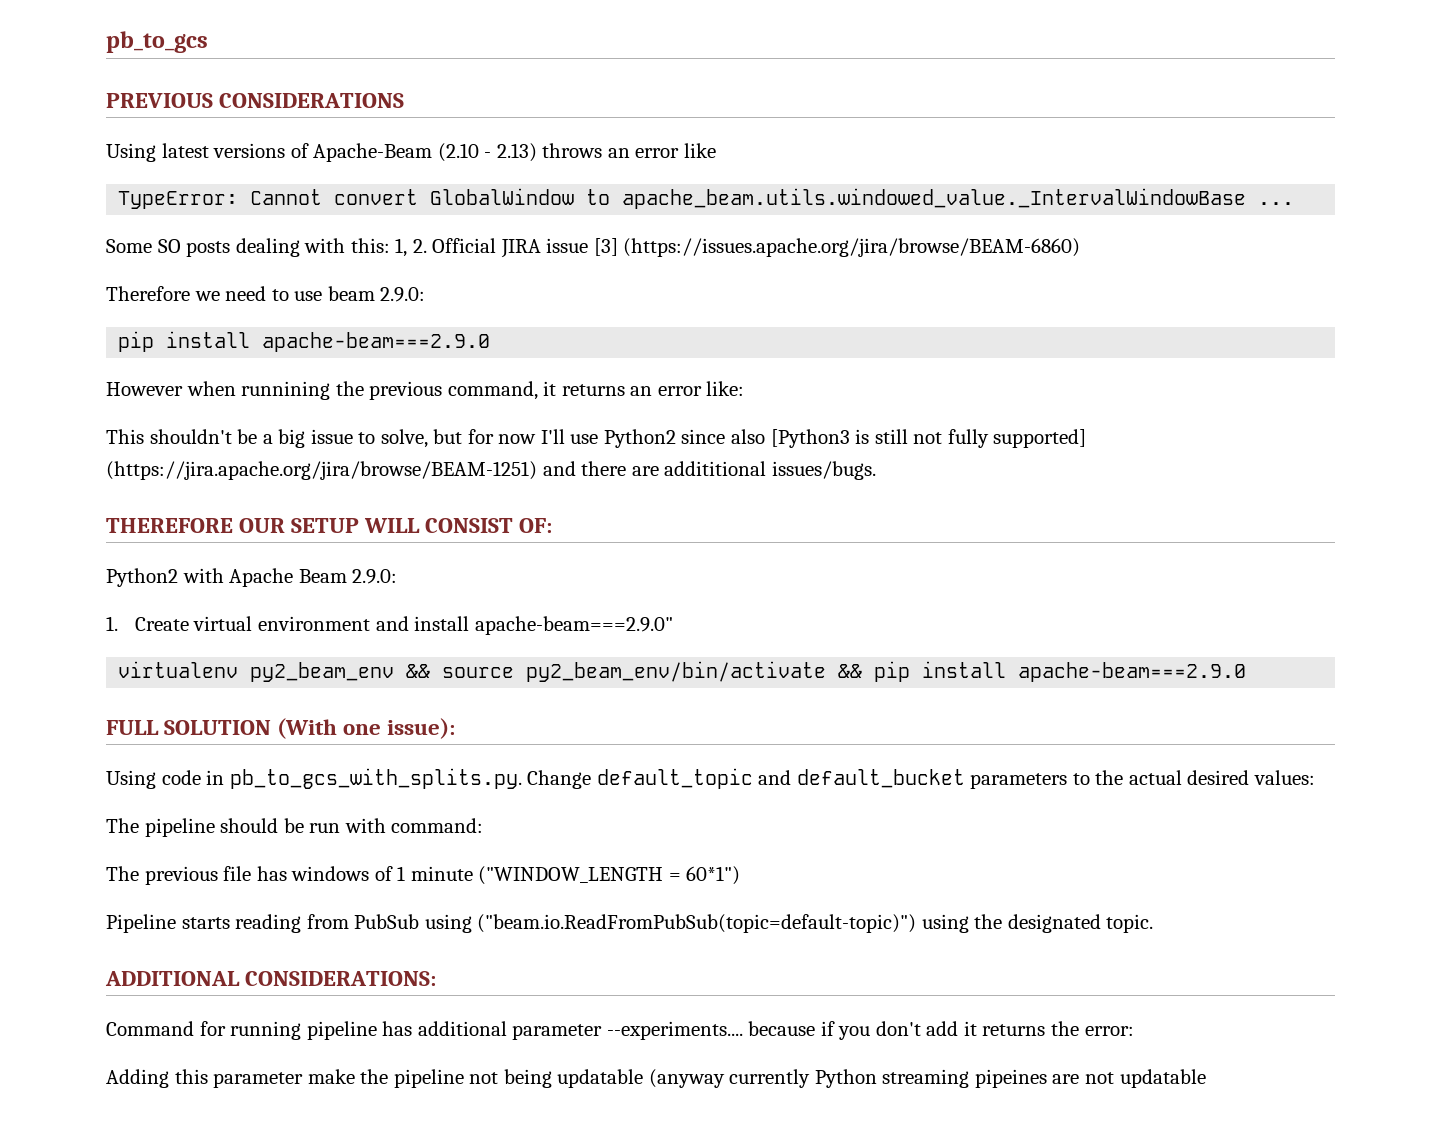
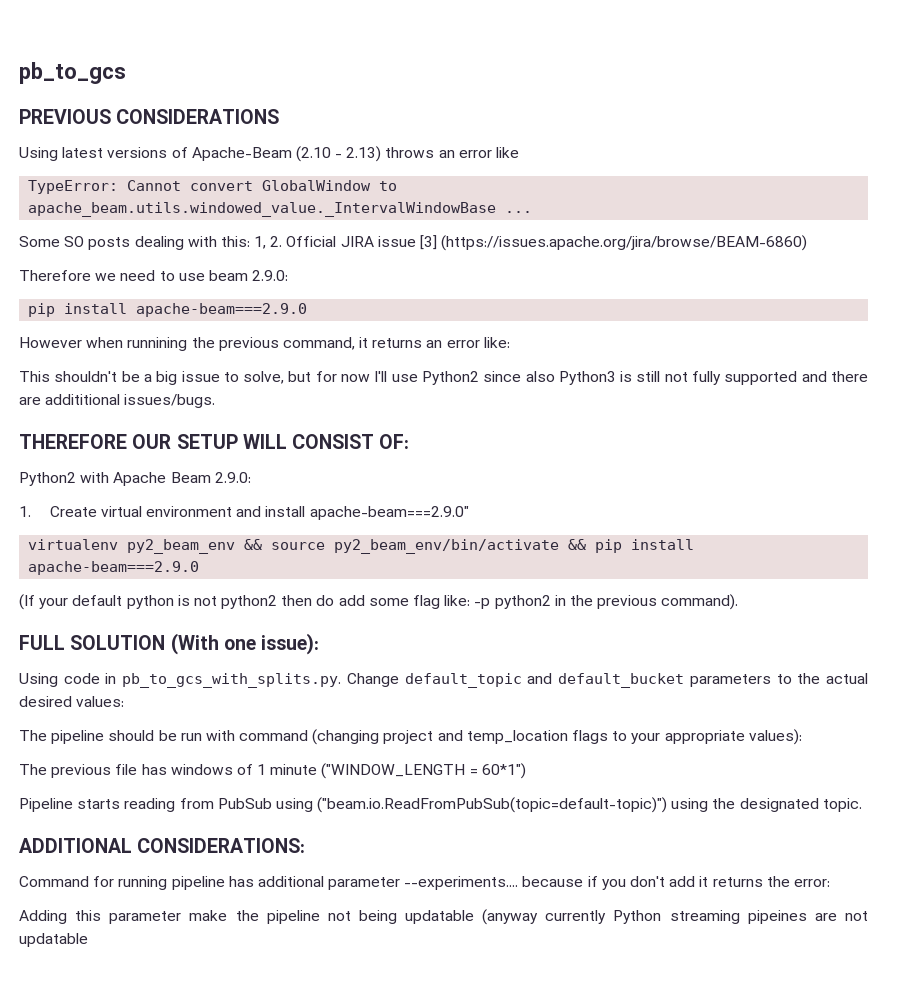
- This shouldn't be a big issue to solve, but for now I'll use Python2 since also [Python3 is still not fully supported] (https://jira.apache.org/jira/browse/BEAM-1251) and there are addititional issues/bugs.
+ This shouldn't be a big issue to solve, but for now I'll use Python2 since also Python3 is still not fully supported and there are addititional issues/bugs.
+ (If your default python is not python2 then do add some flag like: -p python2 in the previous command).
- The pipeline should be run with command:
+ The pipeline should be run with command (changing project and temp_location flags to your appropriate values):

